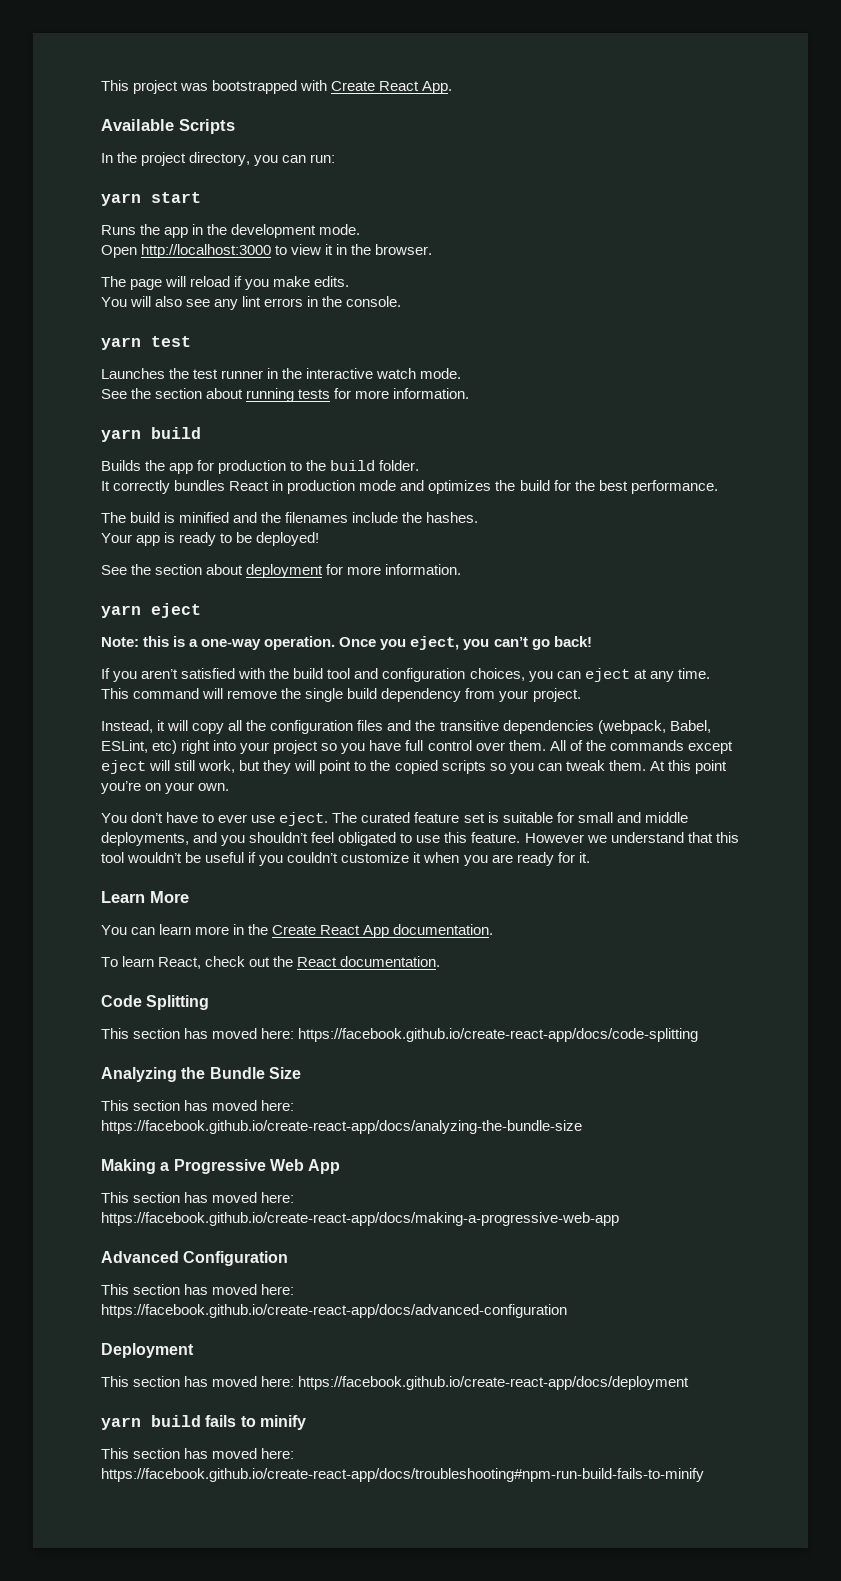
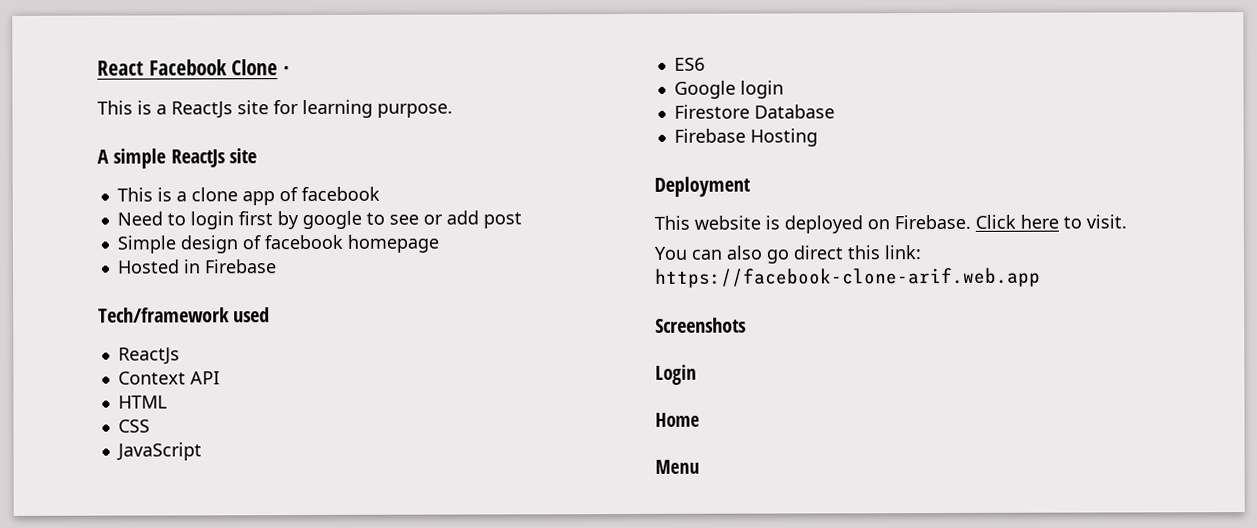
- This project was bootstrapped with Create React App.
- Available Scripts
- In the project directory, you can run:
- yarn start
- Runs the app in the development mode.
- Open http://localhost:3000 to view it in the browser.
- The page will reload if you make edits.
- You will also see any lint errors in the console.
- yarn test
- Launches the test runner in the interactive watch mode.
- See the section about running tests for more information.
- yarn build
- Builds the app for production to the build folder.
- It correctly bundles React in production mode and optimizes the build for the best performance.
- The build is minified and the filenames include the hashes.
- Your app is ready to be deployed!
- See the section about deployment for more information.
- yarn eject
- Note: this is a one-way operation. Once you eject, you can’t go back!
- If you aren’t satisfied with the build tool and configuration choices, you can eject at any time. This command will remove the single build dependency from your project.
- Instead, it will copy all the configuration files and the transitive dependencies (webpack, Babel, ESLint, etc) right into your project so you have full control over them. All of the commands except eject will still work, but they will point to the copied scripts so you can tweak them. At this point you’re on your own.
- You don’t have to ever use eject. The curated feature set is suitable for small and middle deployments, and you shouldn’t feel obligated to use this feature. However we understand that this tool wouldn’t be useful if you couldn’t customize it when you are ready for it.
- Learn More
- You can learn more in the Create React App documentation.
- To learn React, check out the React documentation.
- Code Splitting
- This section has moved here: https://facebook.github.io/create-react-app/docs/code-splitting
- Analyzing the Bundle Size
- This section has moved here: https://facebook.github.io/create-react-app/docs/analyzing-the-bundle-size
- Making a Progressive Web App
- This section has moved here: https://facebook.github.io/create-react-app/docs/making-a-progressive-web-app
- Advanced Configuration
- This section has moved here: https://facebook.github.io/create-react-app/docs/advanced-configuration
+ React Facebook Clone ·
+ This is a ReactJs site for learning purpose.
+ A simple ReactJs site
+ This is a clone app of facebook
+ Need to login first by google to see or add post
+ Simple design of facebook homepage
+ Hosted in Firebase
+ Tech/framework used
+ ReactJs
+ Context API
+ HTML
+ CSS
+ JavaScript
+ ES6
+ Google login
+ Firestore Database
+ Firebase Hosting
  Deployment
- This section has moved here: https://facebook.github.io/create-react-app/docs/deployment
- yarn build fails to minify
- This section has moved here: https://facebook.github.io/create-react-app/docs/troubleshooting#npm-run-build-fails-to-minify
+ This website is deployed on Firebase. Click here to visit.
+ You can also go direct this link: https://facebook-clone-arif.web.app
+ Screenshots
+ Login
+ Home
+ Menu

